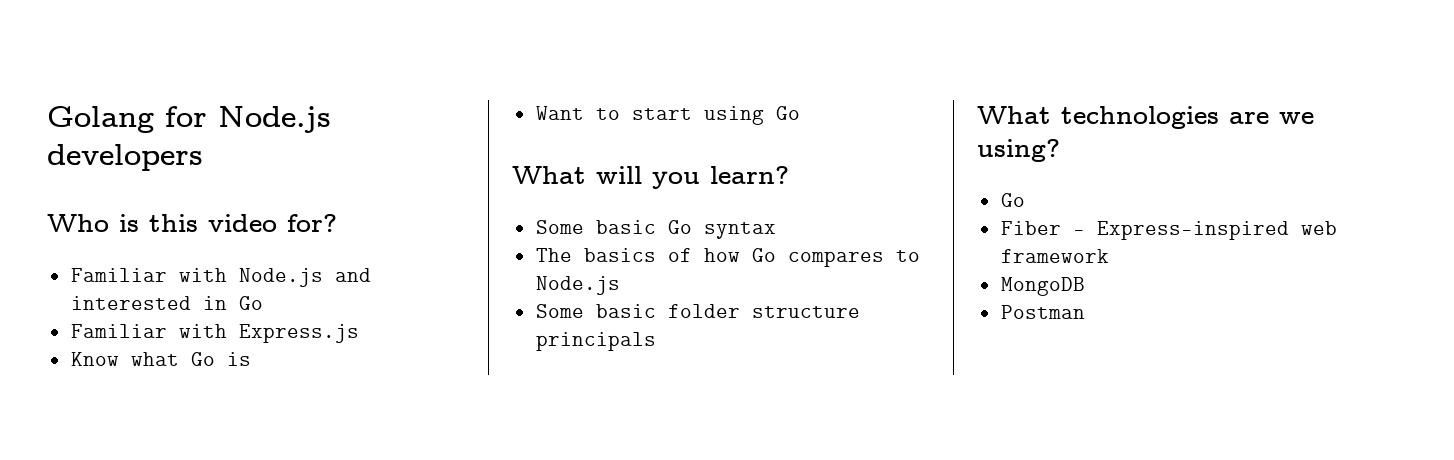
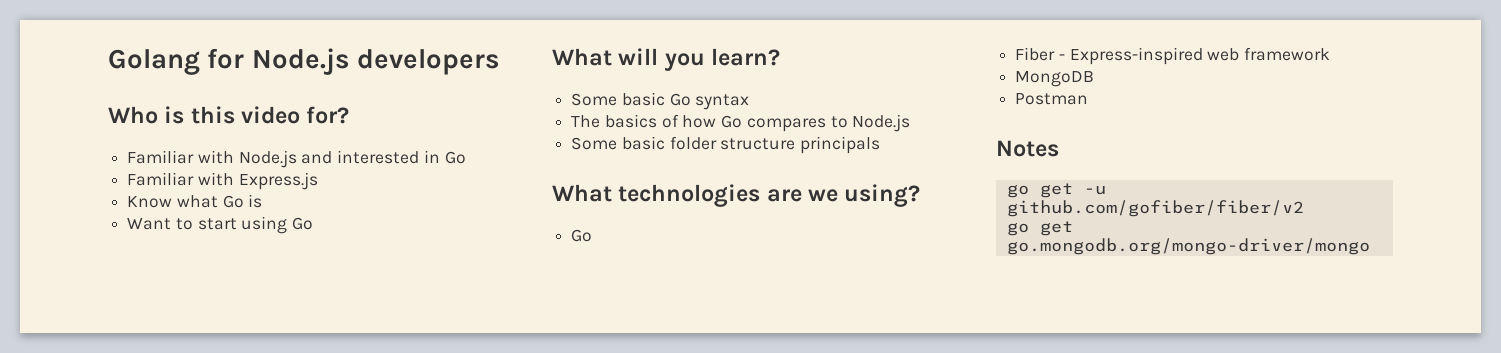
+ Notes
+ go get -u github.com/gofiber/fiber/v2
+ go get go.mongodb.org/mongo-driver/mongo

